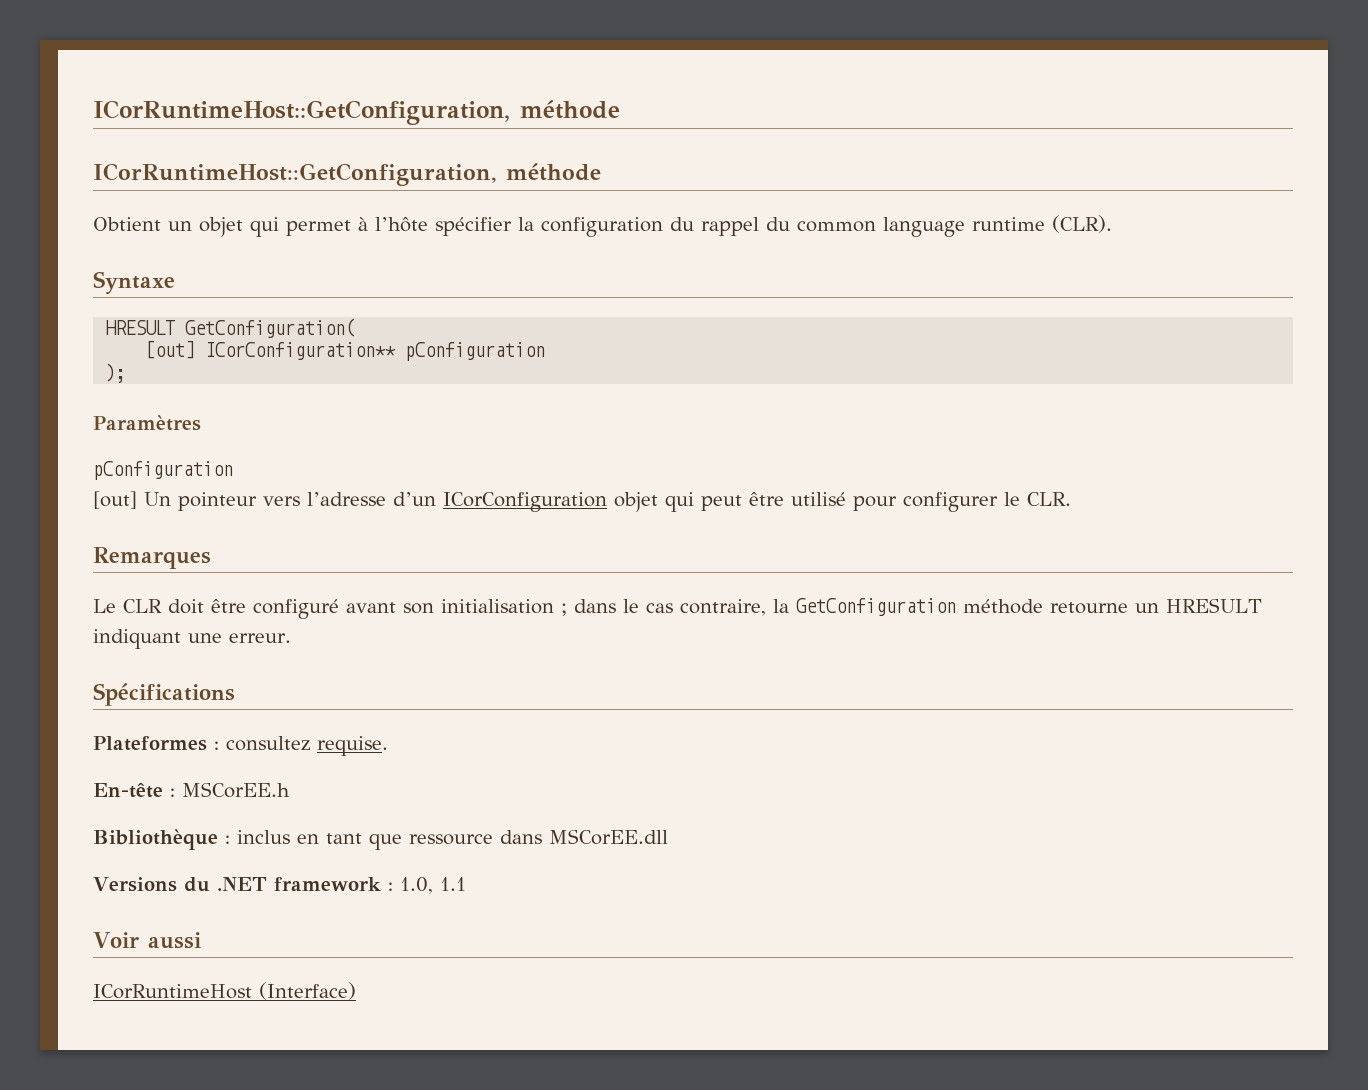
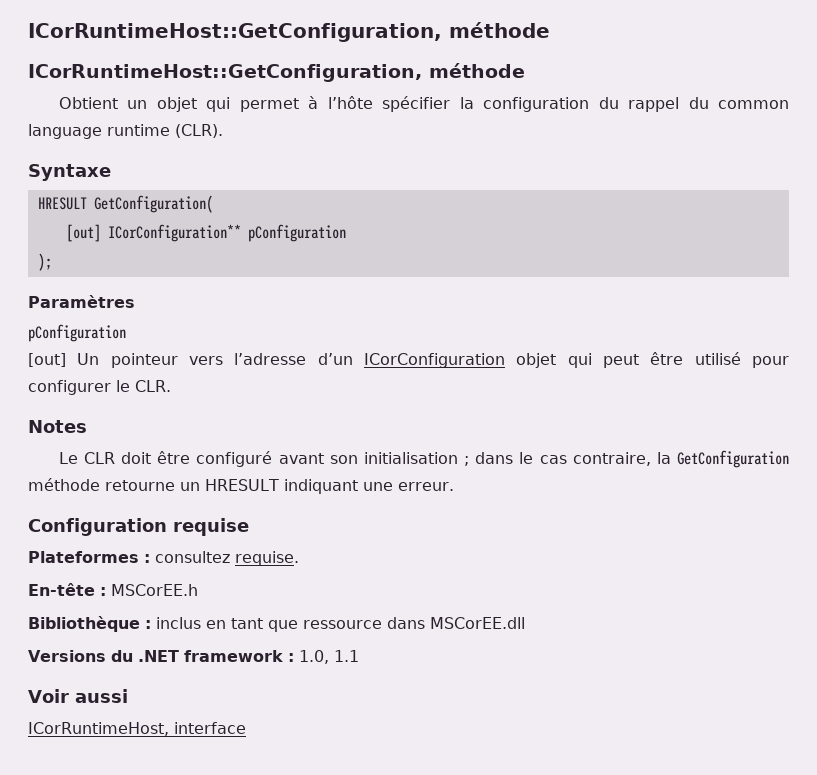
- Remarques
+ Notes
- Spécifications
+ Configuration requise
- ICorRuntimeHost (Interface)
+ ICorRuntimeHost, interface

